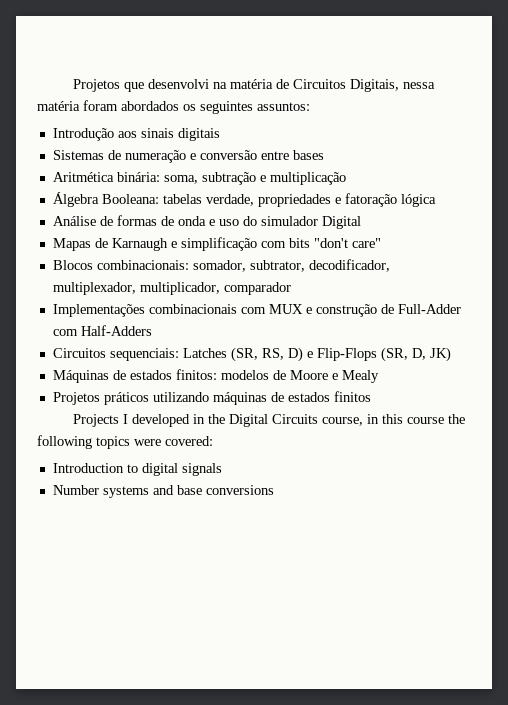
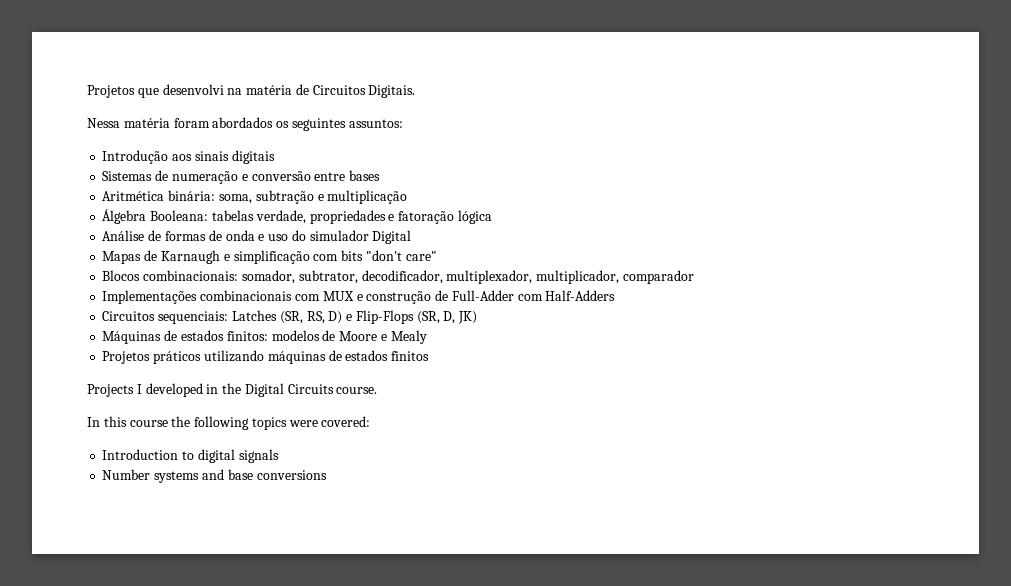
- Projetos que desenvolvi na matéria de Circuitos Digitais, nessa matéria foram abordados os seguintes assuntos:
+ Projetos que desenvolvi na matéria de Circuitos Digitais.
+ Nessa matéria foram abordados os seguintes assuntos:
- Projects I developed in the Digital Circuits course, in this course the following topics were covered:
+ Projects I developed in the Digital Circuits course.
+ In this course the following topics were covered:

